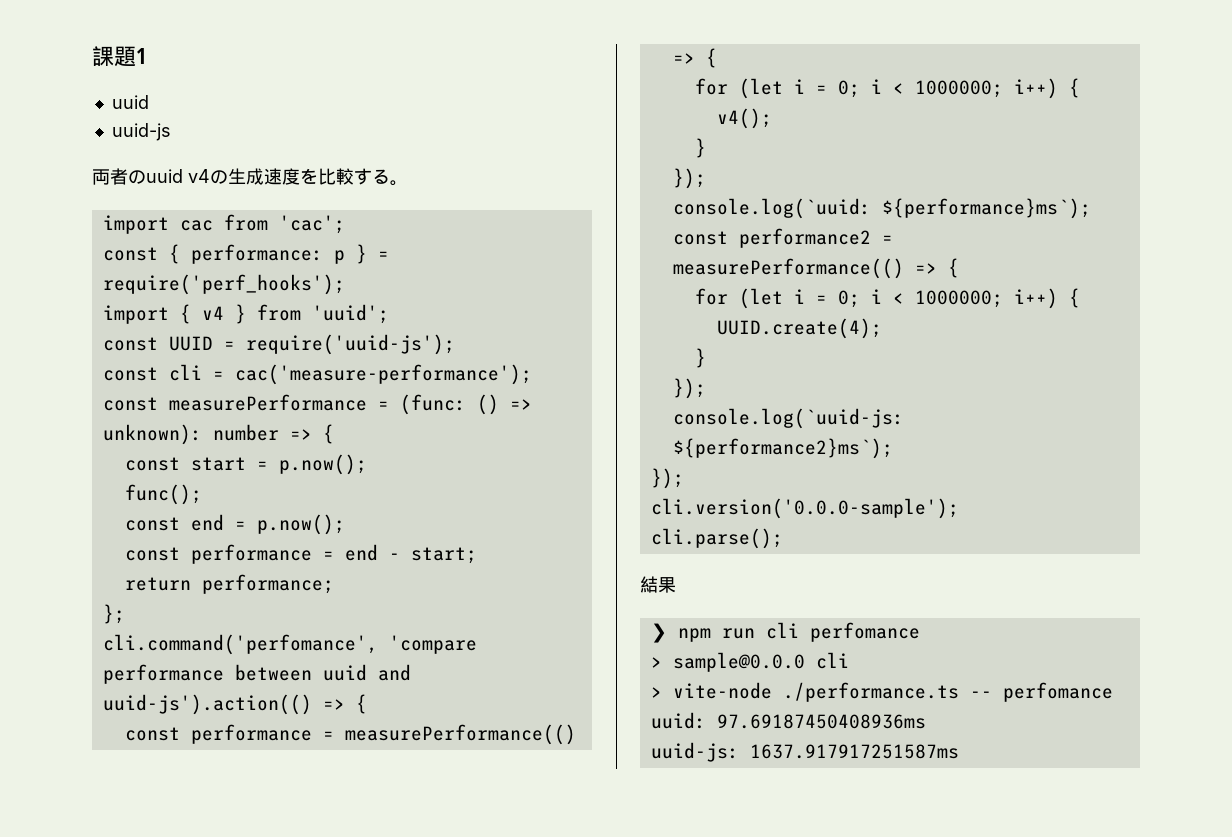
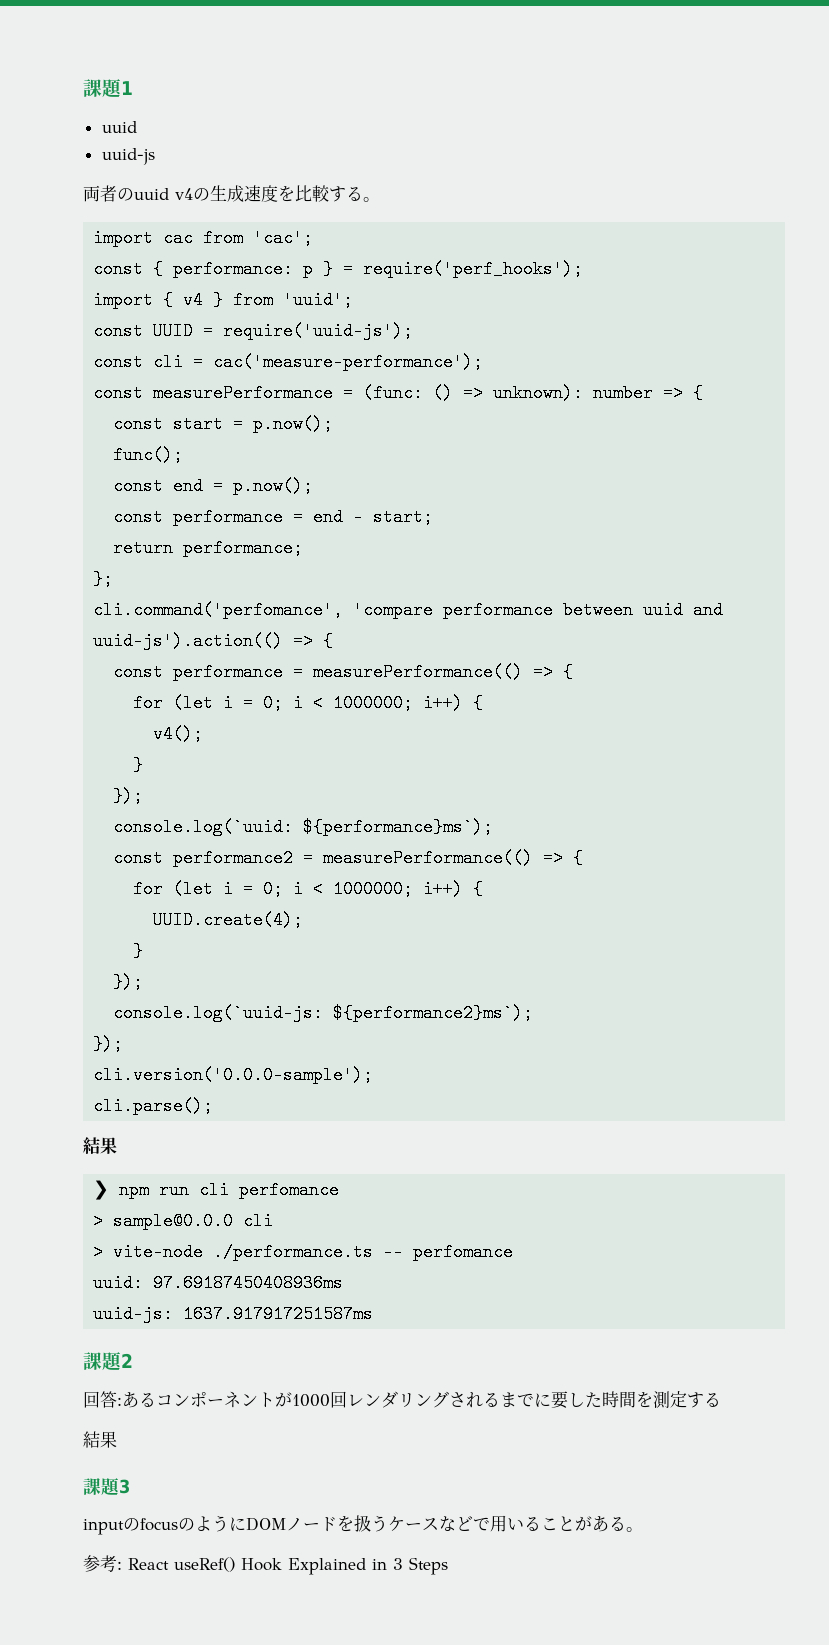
+ 課題2
+ 回答:あるコンポーネントが1000回レンダリングされるまでに要した時間を測定する
+ 結果
+ 課題3
+ inputのfocusのようにDOMノードを扱うケースなどで用いることがある。
+ 参考: React useRef() Hook Explained in 3 Steps

